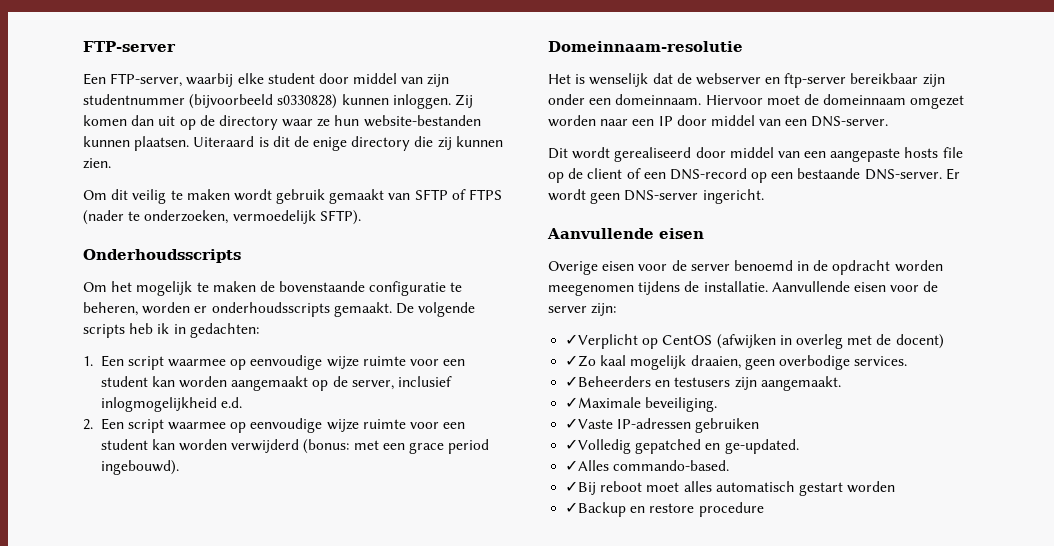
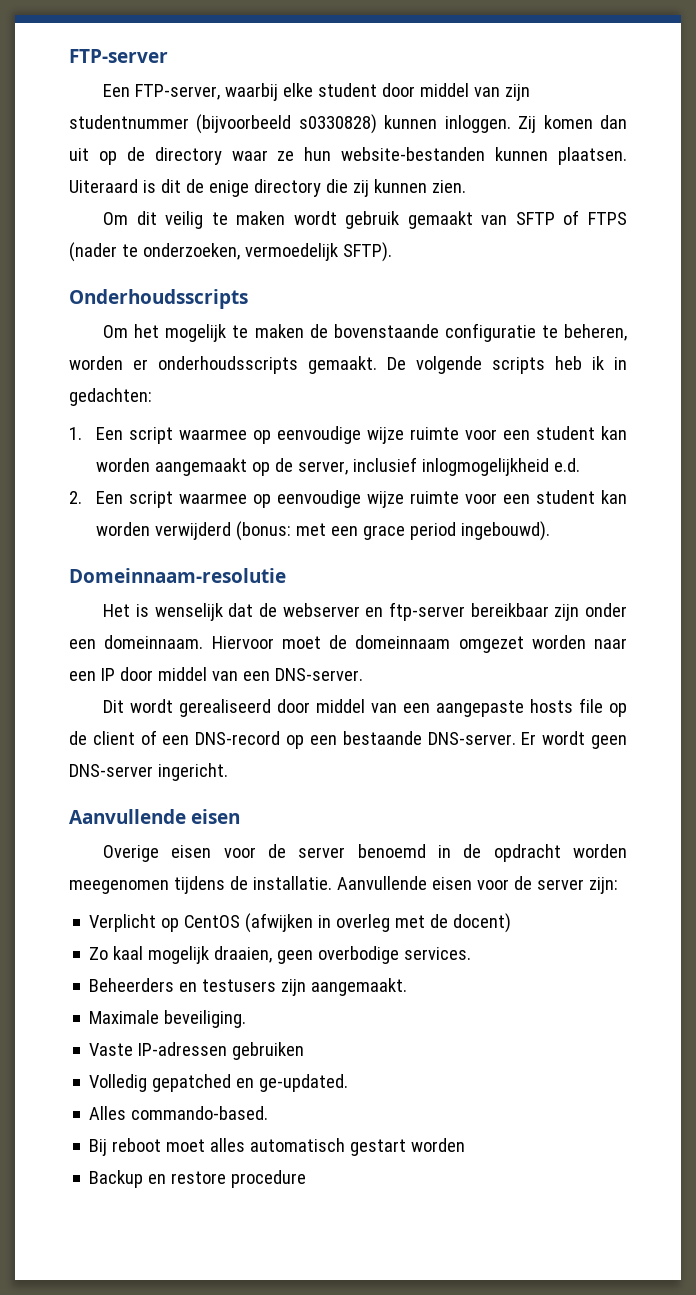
- ✓Verplicht op CentOS (afwijken in overleg met de docent)
+ Verplicht op CentOS (afwijken in overleg met de docent)
- ✓Zo kaal mogelijk draaien, geen overbodige services.
+ Zo kaal mogelijk draaien, geen overbodige services.
- ✓Beheerders en testusers zijn aangemaakt.
+ Beheerders en testusers zijn aangemaakt.
- ✓Maximale beveiliging.
+ Maximale beveiliging.
- ✓Vaste IP-adressen gebruiken
+ Vaste IP-adressen gebruiken
- ✓Volledig gepatched en ge-updated.
+ Volledig gepatched en ge-updated.
- ✓Alles commando-based.
+ Alles commando-based.
- ✓Bij reboot moet alles automatisch gestart worden
+ Bij reboot moet alles automatisch gestart worden
- ✓Backup en restore procedure
+ Backup en restore procedure

